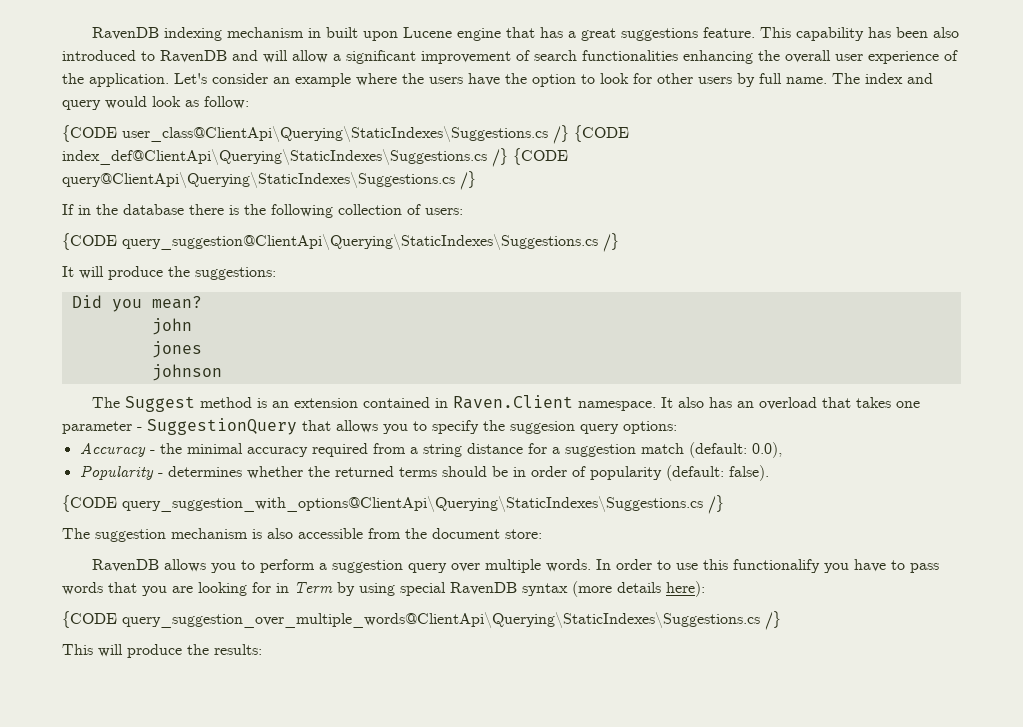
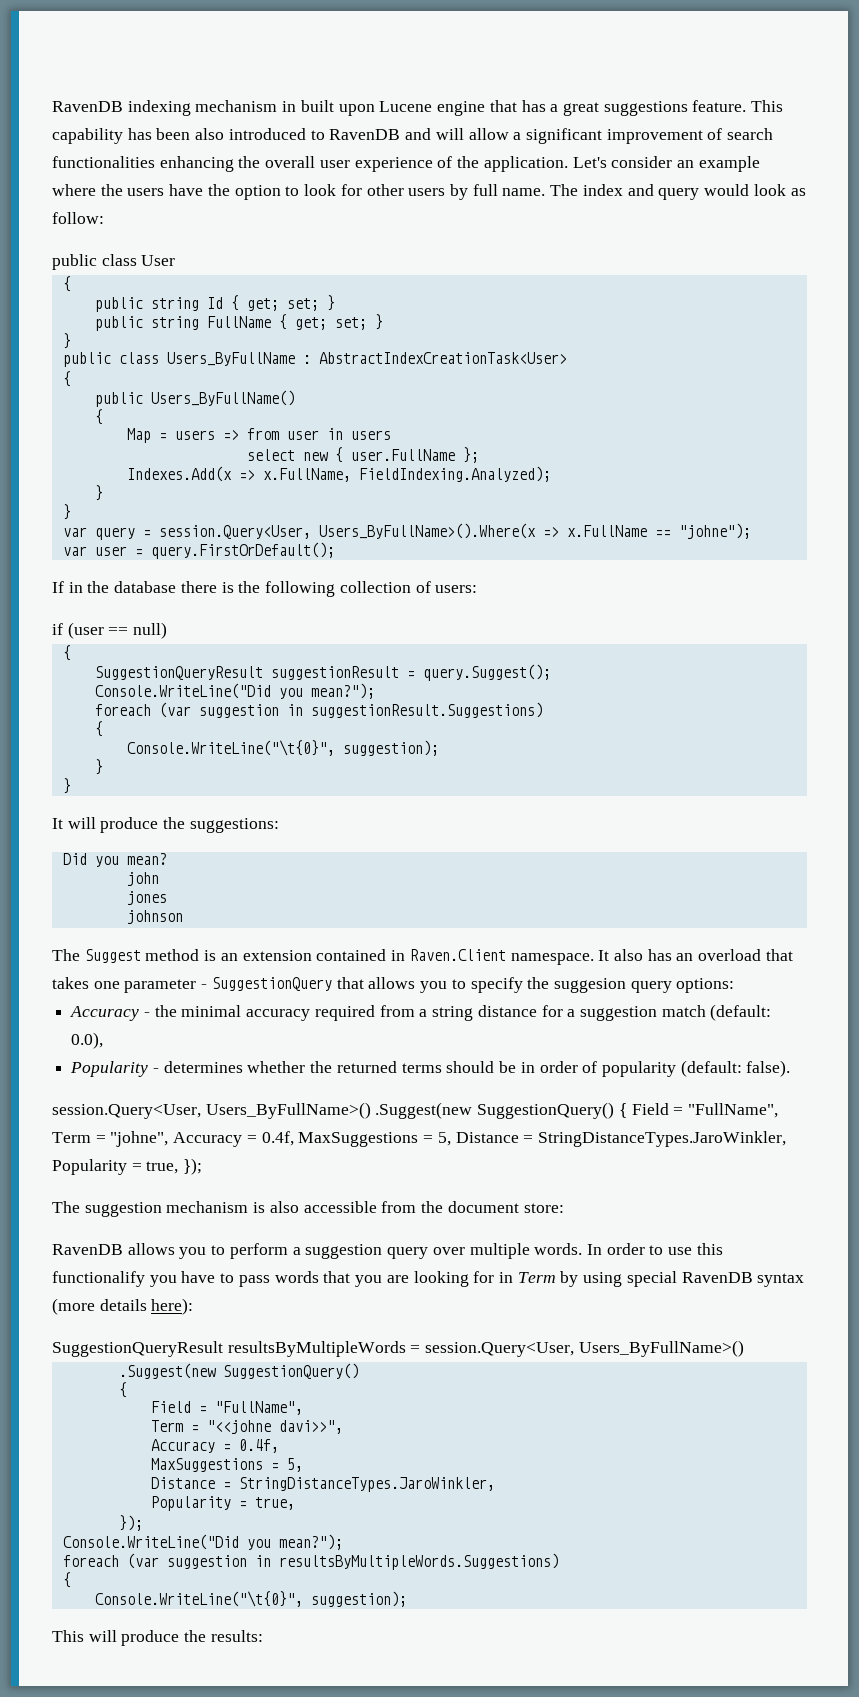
- {CODE user_class@ClientApi\Querying\StaticIndexes\Suggestions.cs /} {CODE index_def@ClientApi\Querying\StaticIndexes\Suggestions.cs /} {CODE query@ClientApi\Querying\StaticIndexes\Suggestions.cs /}
+ public class User
+ {
+ public string Id { get; set; }
+ public string FullName { get; set; }
+ }
+ public class Users_ByFullName : AbstractIndexCreationTask<User>
+ {
+ public Users_ByFullName()
+ {
+ Map = users => from user in users
+ select new { user.FullName };
+ Indexes.Add(x => x.FullName, FieldIndexing.Analyzed);
+ }
+ }
+ var query = session.Query<User, Users_ByFullName>().Where(x => x.FullName == "johne");
+ var user = query.FirstOrDefault();
- {CODE query_suggestion@ClientApi\Querying\StaticIndexes\Suggestions.cs /}
+ if (user == null)
+ {
+ SuggestionQueryResult suggestionResult = query.Suggest();
+ Console.WriteLine("Did you mean?");
+ foreach (var suggestion in suggestionResult.Suggestions)
+ {
+ Console.WriteLine("\t{0}", suggestion);
+ }
+ }
- {CODE query_suggestion_with_options@ClientApi\Querying\StaticIndexes\Suggestions.cs /}
+ session.Query<User, Users_ByFullName>() .Suggest(new SuggestionQuery() { Field = "FullName", Term = "johne", Accuracy = 0.4f, MaxSuggestions = 5, Distance = StringDistanceTypes.JaroWinkler, Popularity = true, });
- {CODE query_suggestion_over_multiple_words@ClientApi\Querying\StaticIndexes\Suggestions.cs /}
+ SuggestionQueryResult resultsByMultipleWords = session.Query<User, Users_ByFullName>()
+ .Suggest(new SuggestionQuery()
+ {
+ Field = "FullName",
+ Term = "<<johne davi>>",
+ Accuracy = 0.4f,
+ MaxSuggestions = 5,
+ Distance = StringDistanceTypes.JaroWinkler,
+ Popularity = true,
+ });
+ Console.WriteLine("Did you mean?");
+ foreach (var suggestion in resultsByMultipleWords.Suggestions)
+ {
+ Console.WriteLine("\t{0}", suggestion);

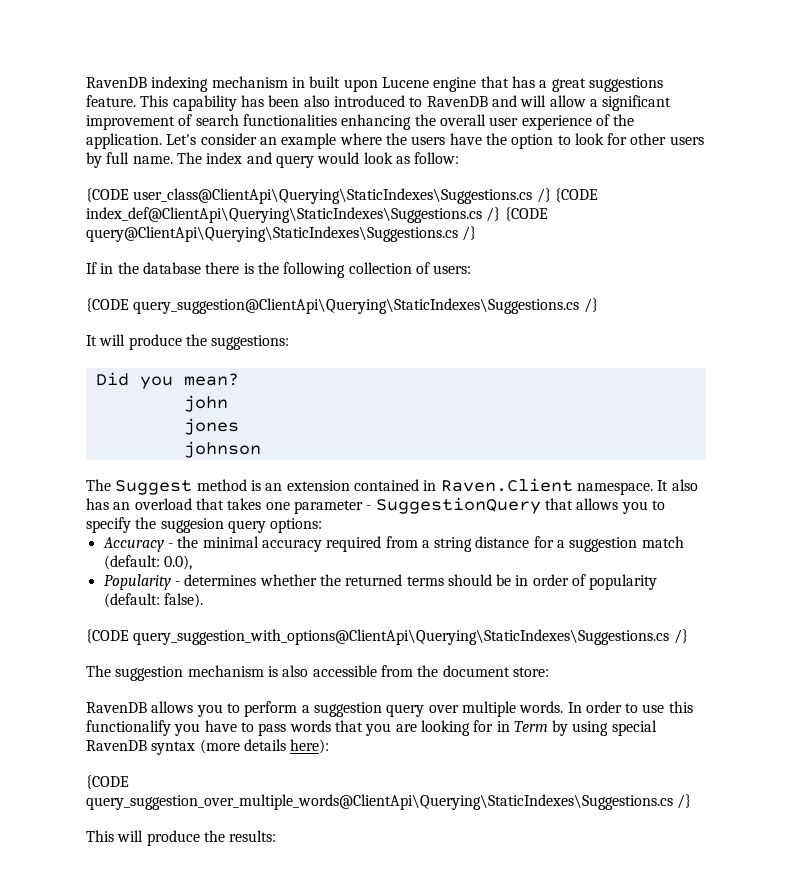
- public class User
- {
- public string Id { get; set; }
- public string FullName { get; set; }
- }
- public class Users_ByFullName : AbstractIndexCreationTask<User>
- {
- public Users_ByFullName()
- {
- Map = users => from user in users
- select new { user.FullName };
- Indexes.Add(x => x.FullName, FieldIndexing.Analyzed);
- }
- }
- var query = session.Query<User, Users_ByFullName>().Where(x => x.FullName == "johne");
- var user = query.FirstOrDefault();
+ {CODE user_class@ClientApi\Querying\StaticIndexes\Suggestions.cs /} {CODE index_def@ClientApi\Querying\StaticIndexes\Suggestions.cs /} {CODE query@ClientApi\Querying\StaticIndexes\Suggestions.cs /}
- if (user == null)
- {
- SuggestionQueryResult suggestionResult = query.Suggest();
- Console.WriteLine("Did you mean?");
- foreach (var suggestion in suggestionResult.Suggestions)
- {
- Console.WriteLine("\t{0}", suggestion);
- }
- }
+ {CODE query_suggestion@ClientApi\Querying\StaticIndexes\Suggestions.cs /}
- session.Query<User, Users_ByFullName>() .Suggest(new SuggestionQuery() { Field = "FullName", Term = "johne", Accuracy = 0.4f, MaxSuggestions = 5, Distance = StringDistanceTypes.JaroWinkler, Popularity = true, });
+ {CODE query_suggestion_with_options@ClientApi\Querying\StaticIndexes\Suggestions.cs /}
- SuggestionQueryResult resultsByMultipleWords = session.Query<User, Users_ByFullName>()
- .Suggest(new SuggestionQuery()
- {
- Field = "FullName",
- Term = "<<johne davi>>",
- Accuracy = 0.4f,
- MaxSuggestions = 5,
- Distance = StringDistanceTypes.JaroWinkler,
- Popularity = true,
- });
- Console.WriteLine("Did you mean?");
- foreach (var suggestion in resultsByMultipleWords.Suggestions)
- {
- Console.WriteLine("\t{0}", suggestion);
+ {CODE query_suggestion_over_multiple_words@ClientApi\Querying\StaticIndexes\Suggestions.cs /}

